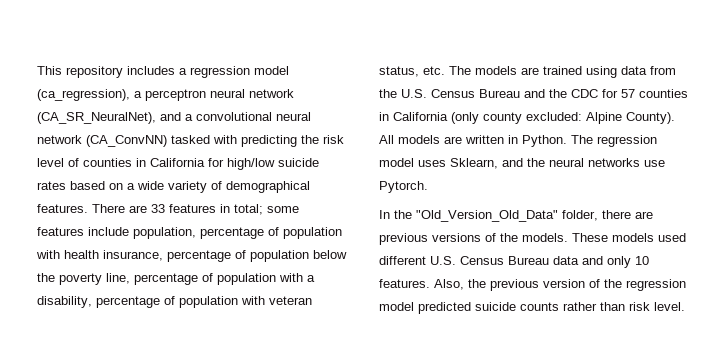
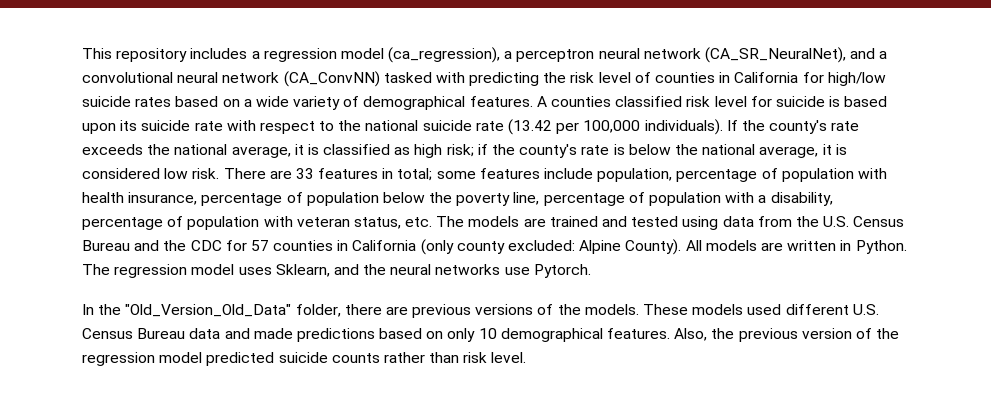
+ A counties classified risk level for suicide is based upon its suicide rate with respect to the national suicide rate (13.42 per 100,000 individuals). If the county's rate exceeds the national average, it is classified as high risk; if the county's rate is below the national average, it is considered low risk.
- There are 33 features in total; some features include population, percentage of population with health insurance, percentage of population below the poverty line, percentage of population with a disability, percentage of population with veteran status, etc. The models are trained using data from the U.S. Census Bureau and the CDC for 57 counties in California (only county excluded: Alpine County).
+ There are 33 features in total; some features include population, percentage of population with health insurance, percentage of population below the poverty line, percentage of population with a disability, percentage of population with veteran status, etc. The models are trained and tested using data from the U.S. Census Bureau and the CDC for 57 counties in California (only county excluded: Alpine County).
- These models used different U.S. Census Bureau data and only 10 features.
+ These models used different U.S. Census Bureau data and made predictions based on only 10 demographical features.

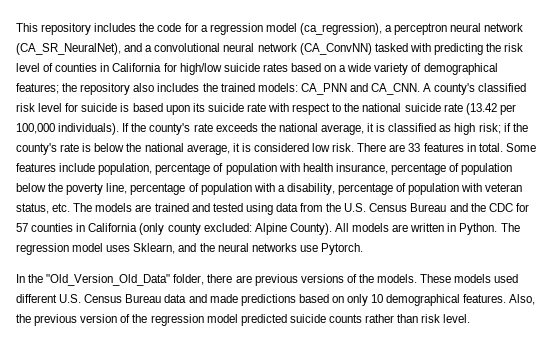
- This repository includes a regression model (ca_regression), a perceptron neural network (CA_SR_NeuralNet), and a convolutional neural network (CA_ConvNN) tasked with predicting the risk level of counties in California for high/low suicide rates based on a wide variety of demographical features. A counties classified risk level for suicide is based upon its suicide rate with respect to the national suicide rate (13.42 per 100,000 individuals).
+ This repository includes the code for a regression model (ca_regression), a perceptron neural network (CA_SR_NeuralNet), and a convolutional neural network (CA_ConvNN) tasked with predicting the risk level of counties in California for high/low suicide rates based on a wide variety of demographical features; the repository also includes the trained models: CA_PNN and CA_CNN. A county's classified risk level for suicide is based upon its suicide rate with respect to the national suicide rate (13.42 per 100,000 individuals).
- There are 33 features in total; some features include population, percentage of population with health insurance, percentage of population below the poverty line, percentage of population with a disability, percentage of population with veteran status, etc. The models are trained and tested using data from the U.S. Census Bureau and the CDC for 57 counties in California (only county excluded: Alpine County).
+ There are 33 features in total. Some features include population, percentage of population with health insurance, percentage of population below the poverty line, percentage of population with a disability, percentage of population with veteran status, etc. The models are trained and tested using data from the U.S. Census Bureau and the CDC for 57 counties in California (only county excluded: Alpine County).

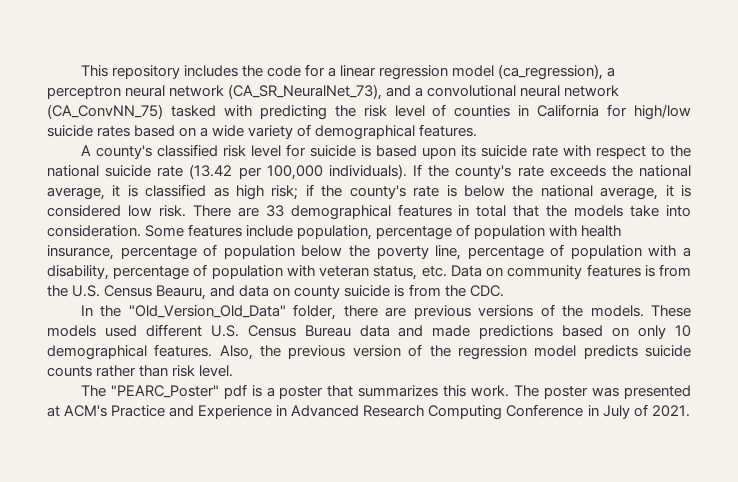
- This repository includes the code for a regression model (ca_regression), a perceptron neural network (CA_SR_NeuralNet), and a convolutional neural network (CA_ConvNN) tasked with predicting the risk level of counties in California for high/low suicide rates based on a wide variety of demographical features; the repository also includes the trained models: CA_PNN and CA_CNN. A county's classified risk level for suicide is based upon its suicide rate with respect to the national suicide rate (13.42 per 100,000 individuals).
+ This repository includes the code for a linear regression model (ca_regression), a perceptron neural network (CA_SR_NeuralNet_73), and a convolutional neural network (CA_ConvNN_75) tasked with predicting the risk level of counties in California for high/low suicide rates based on a wide variety of demographical features.
+ A county's classified risk level for suicide is based upon its suicide rate with respect to the national suicide rate (13.42 per 100,000 individuals).
- There are 33 features in total.
+ There are 33 demographical features in total that the models take into consideration.
- Some features include population, percentage of population with health insurance, percentage of population below the poverty line, percentage of population with a disability, percentage of population with veteran status, etc. The models are trained and tested using data from the U.S. Census Bureau and the CDC for 57 counties in California (only county excluded: Alpine County). All models are written in Python. The regression model uses Sklearn, and the neural networks use Pytorch.
+ Some features include population, percentage of population with health insurance, percentage of population below the poverty line, percentage of population with a disability, percentage of population with veteran status, etc. Data on community features is from the U.S. Census Beauru, and data on county suicide is from the CDC.
- Also, the previous version of the regression model predicted suicide counts rather than risk level.
+ Also, the previous version of the regression model predicts suicide counts rather than risk level.
+ The "PEARC_Poster" pdf is a poster that summarizes this work. The poster was presented at ACM's Practice and Experience in Advanced Research Computing Conference in July of 2021.

